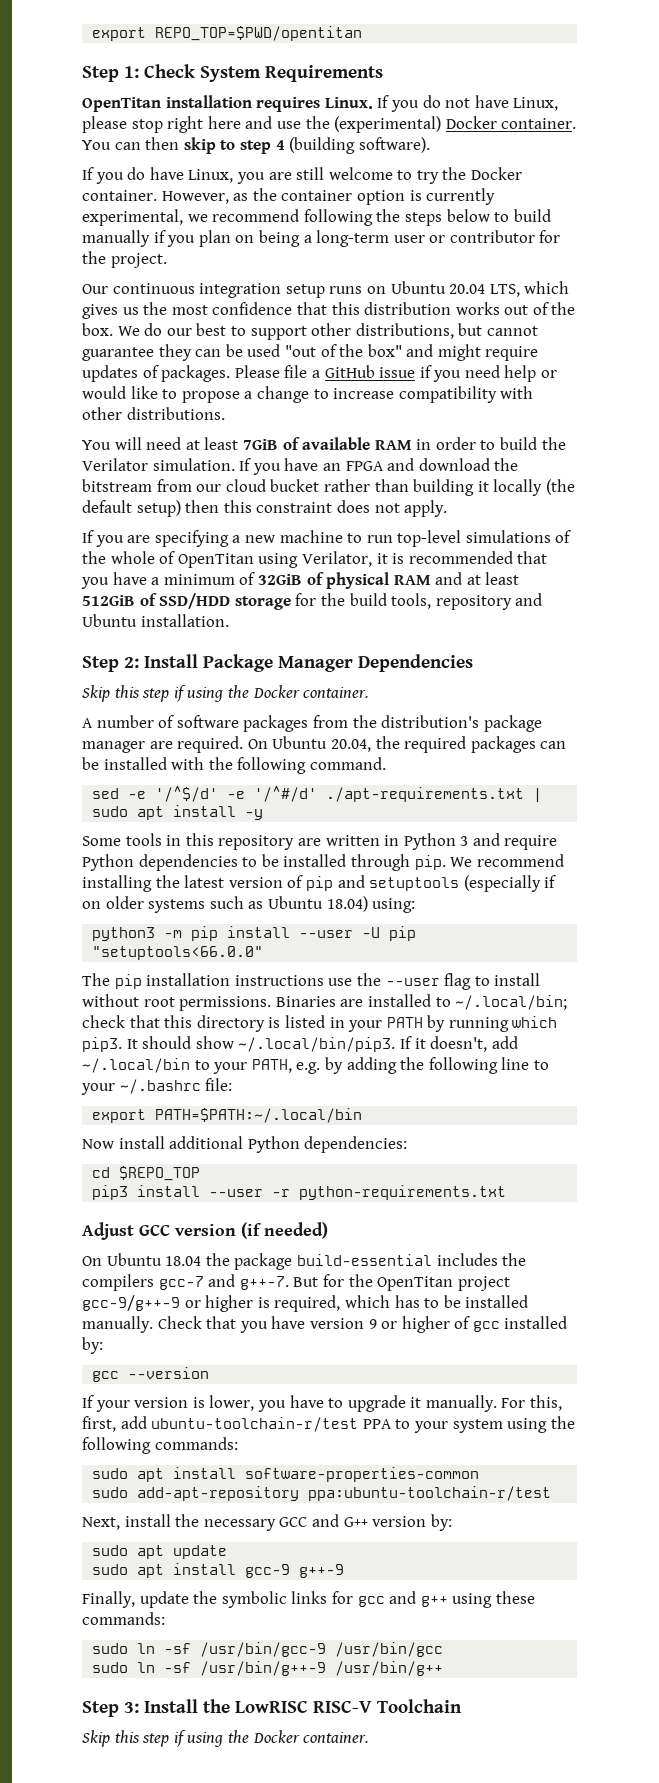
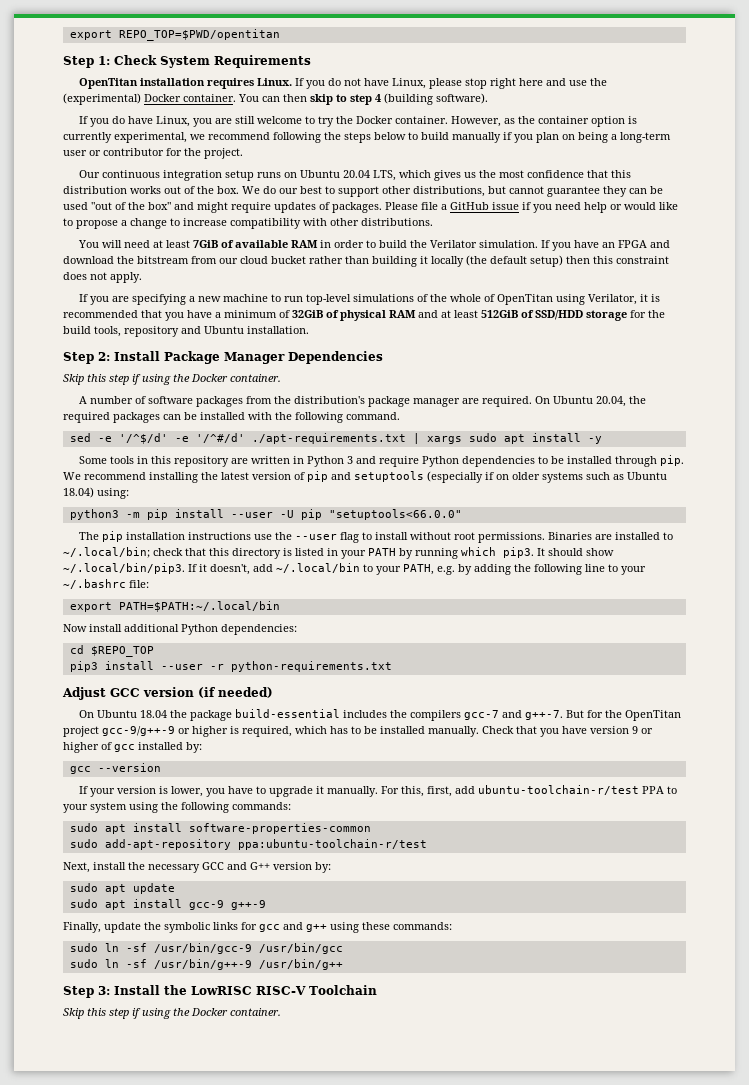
- sed -e '/^$/d' -e '/^#/d' ./apt-requirements.txt | sudo apt install -y
+ sed -e '/^$/d' -e '/^#/d' ./apt-requirements.txt | xargs sudo apt install -y

